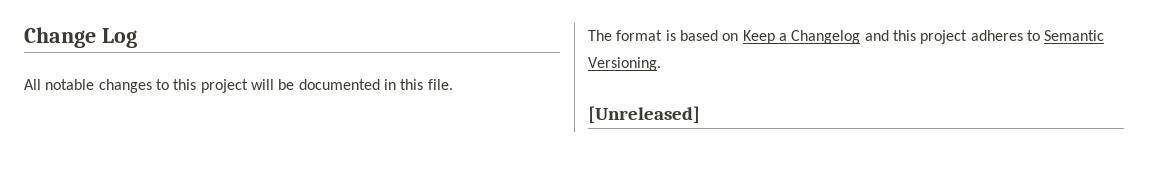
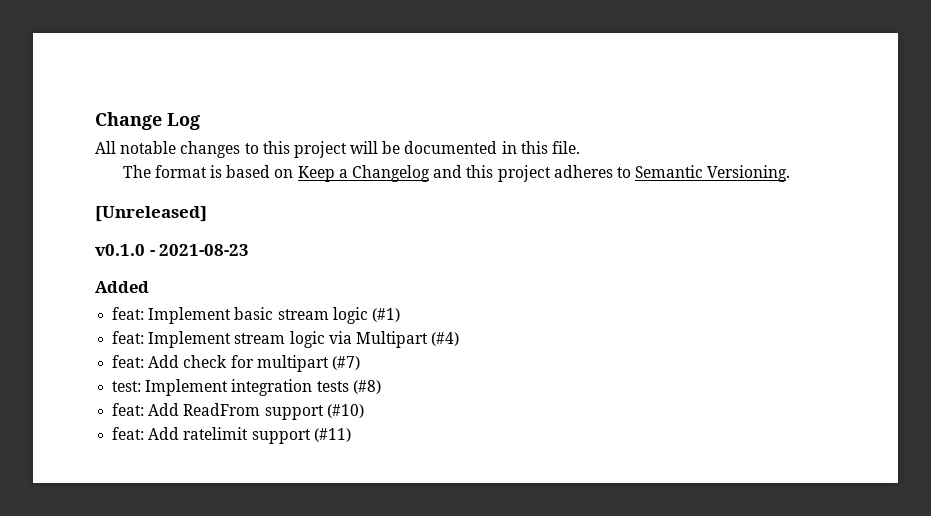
+ v0.1.0 - 2021-08-23
+ Added
+ feat: Implement basic stream logic (#1)
+ feat: Implement stream logic via Multipart (#4)
+ feat: Add check for multipart (#7)
+ test: Implement integration tests (#8)
+ feat: Add ReadFrom support (#10)
+ feat: Add ratelimit support (#11)

